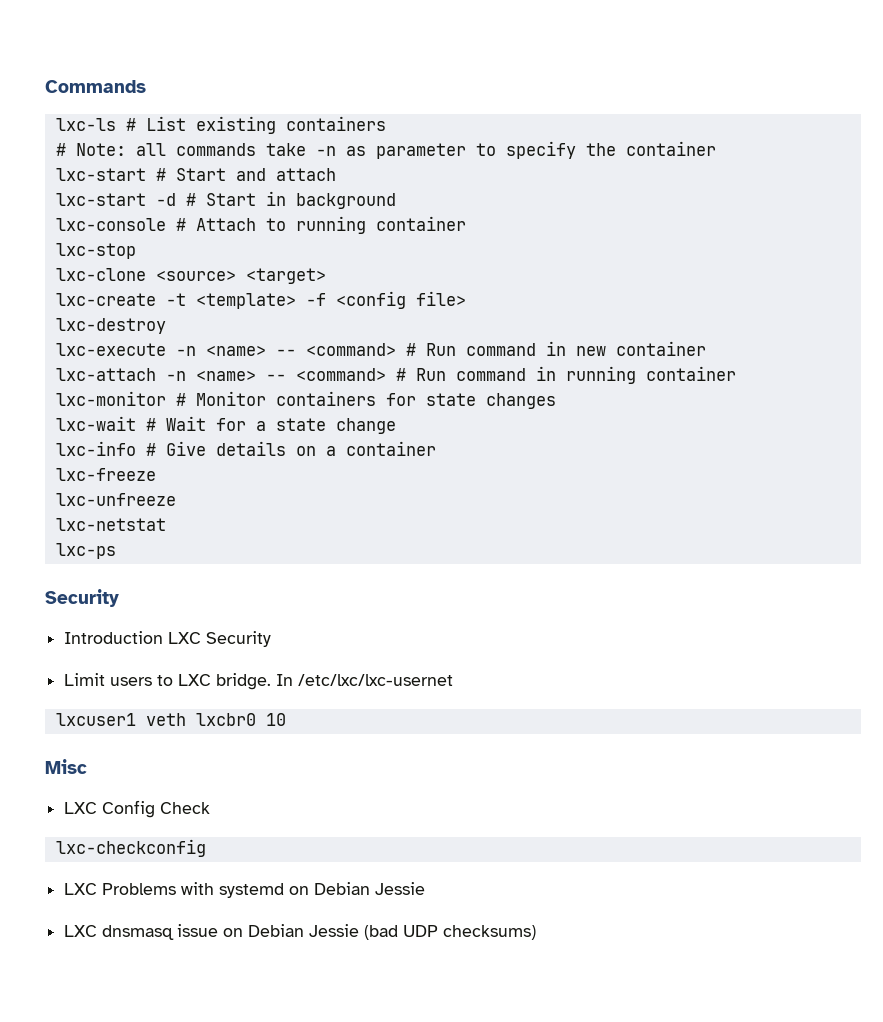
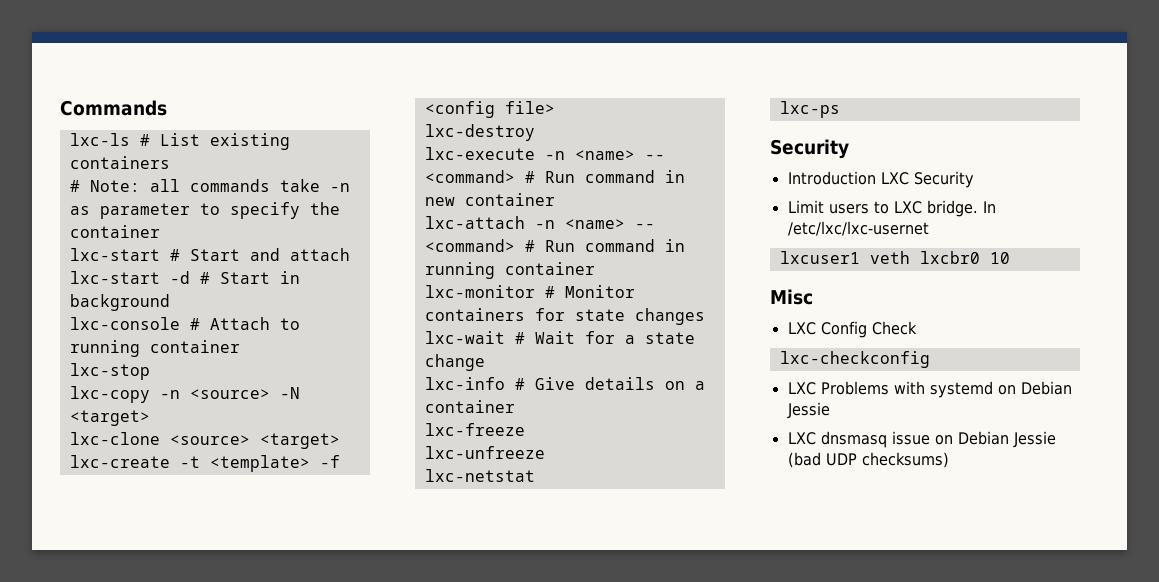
+ lxc-copy -n <source> -N <target>

